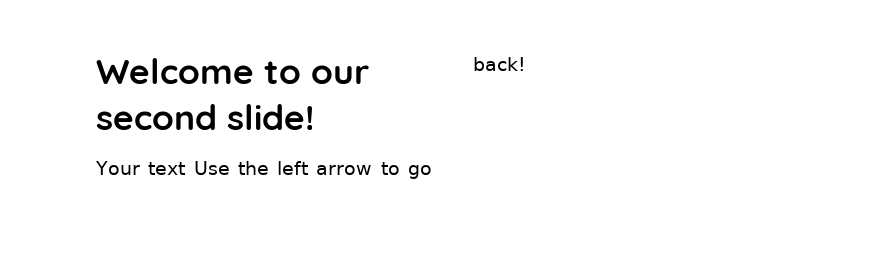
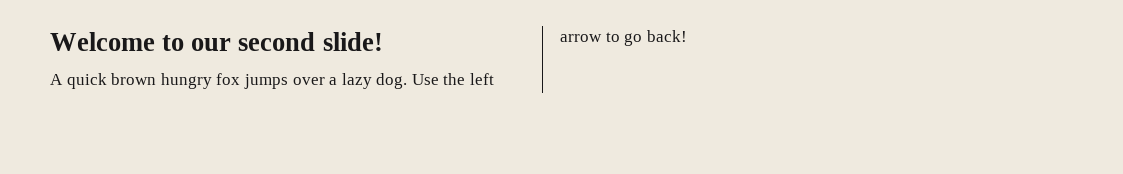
- Your text Use the left arrow to go back!
+ A quick brown hungry fox jumps over a lazy dog. Use the left arrow to go back!

